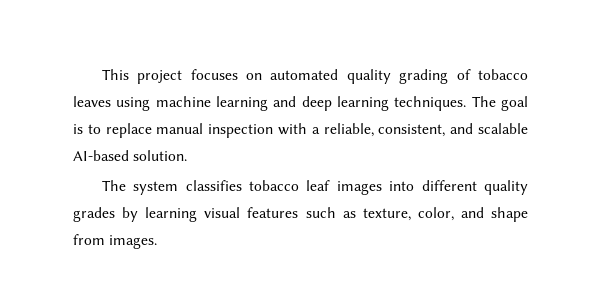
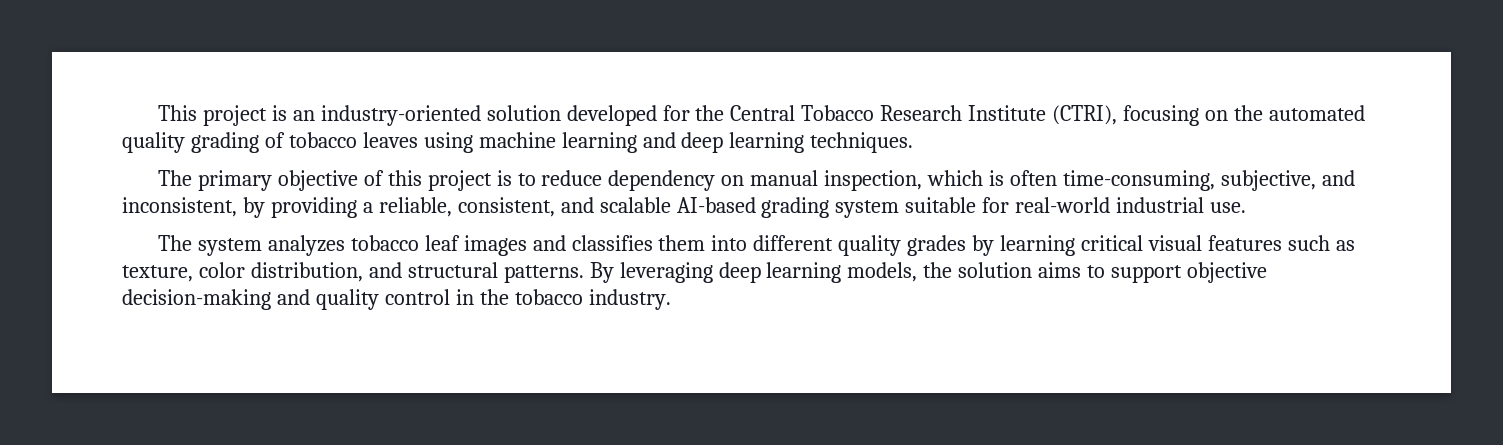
- This project focuses on automated quality grading of tobacco leaves using machine learning and deep learning techniques. The goal is to replace manual inspection with a reliable, consistent, and scalable AI-based solution.
+ This project is an industry-oriented solution developed for the Central Tobacco Research Institute (CTRI), focusing on the automated quality grading of tobacco leaves using machine learning and deep learning techniques.
+ The primary objective of this project is to reduce dependency on manual inspection, which is often time-consuming, subjective, and inconsistent, by providing a reliable, consistent, and scalable AI-based grading system suitable for real-world industrial use.
- The system classifies tobacco leaf images into different quality grades by learning visual features such as texture, color, and shape from images.
+ The system analyzes tobacco leaf images and classifies them into different quality grades by learning critical visual features such as texture, color distribution, and structural patterns. By leveraging deep learning models, the solution aims to support objective decision-making and quality control in the tobacco industry.

